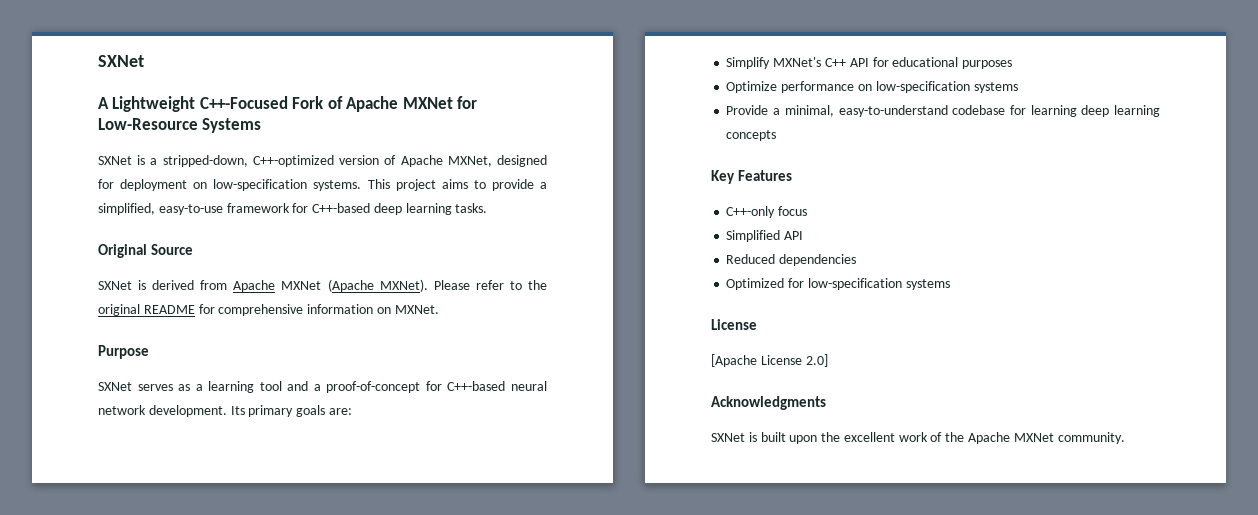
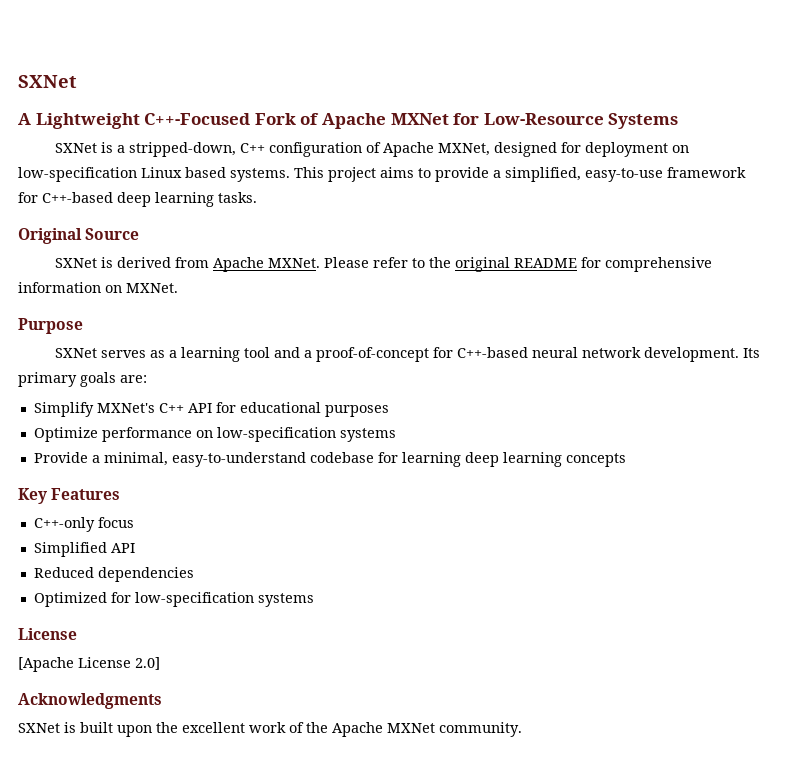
- SXNet is a stripped-down, C++-optimized version of Apache MXNet, designed for deployment on low-specification systems.
+ SXNet is a stripped-down, C++ configuration of Apache MXNet, designed for deployment on low-specification Linux based systems.
- SXNet is derived from Apache MXNet (Apache MXNet).
+ SXNet is derived from Apache MXNet.

